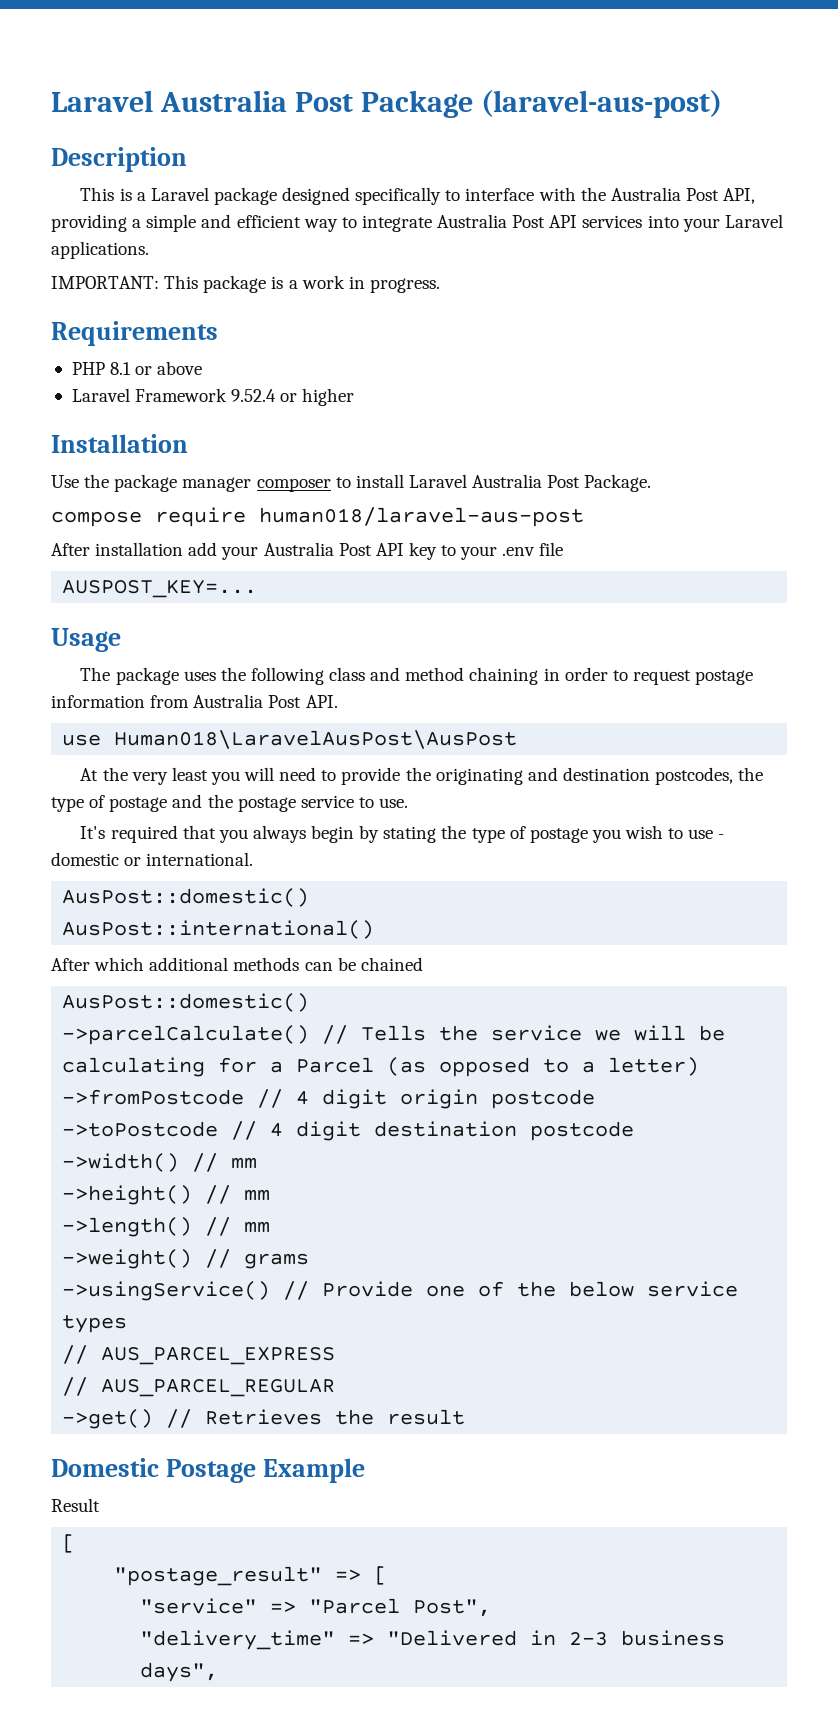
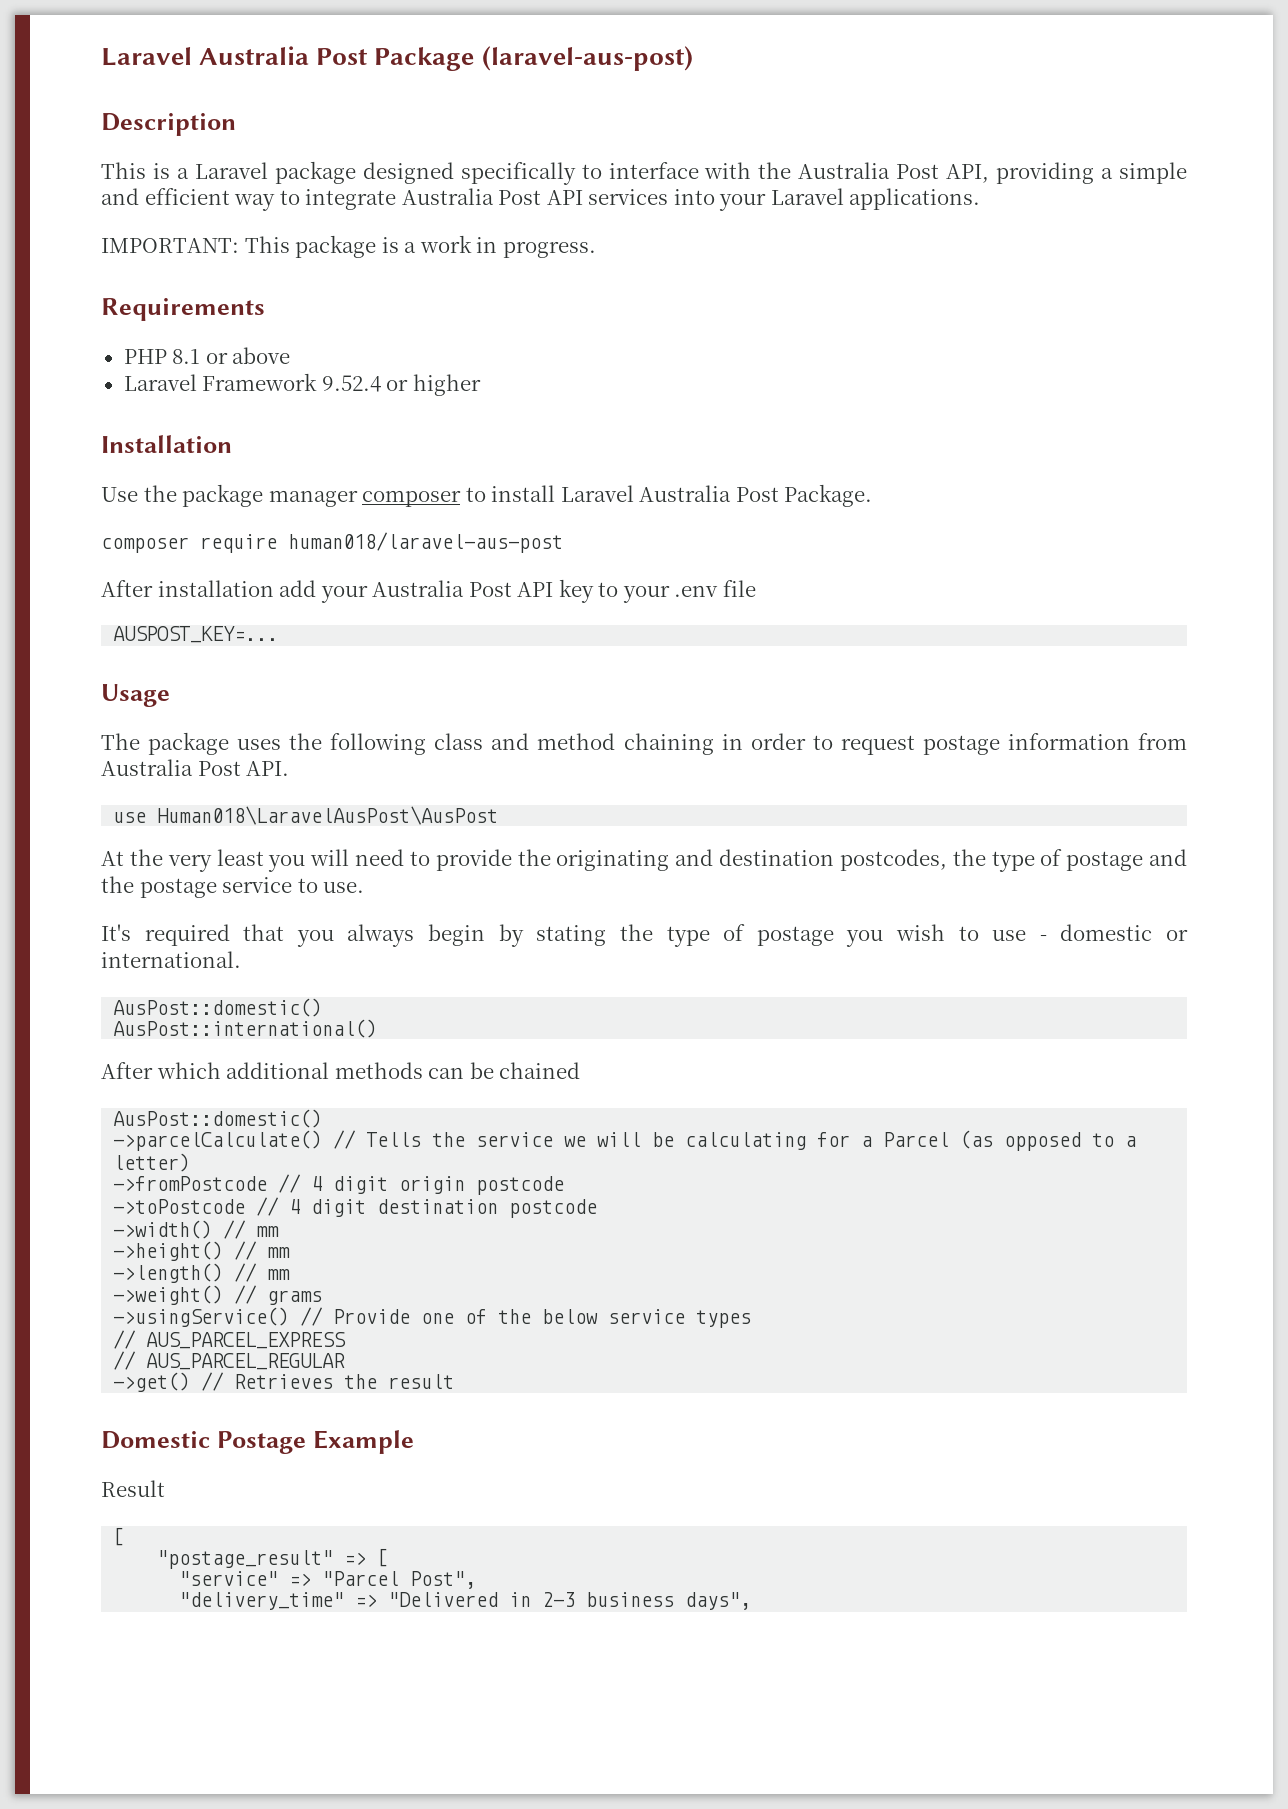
- compose require human018/laravel-aus-post
+ composer require human018/laravel-aus-post

